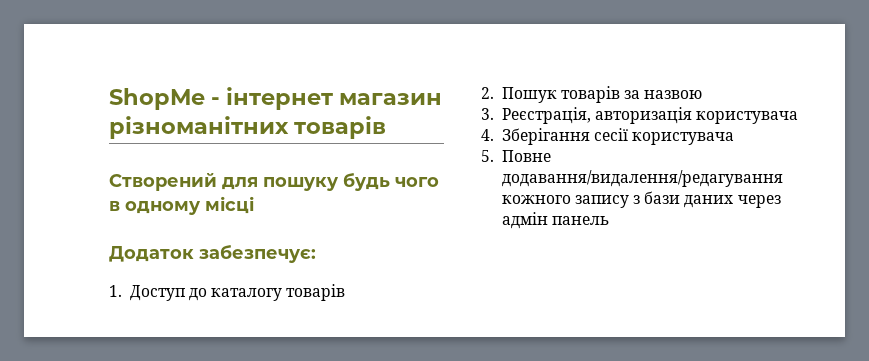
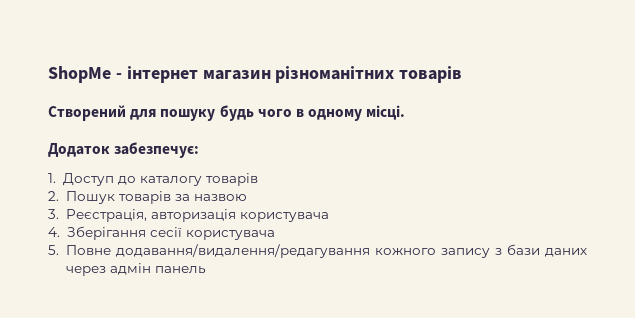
- Створений для пошуку будь чого в одному місці
+ Створений для пошуку будь чого в одному місці.

